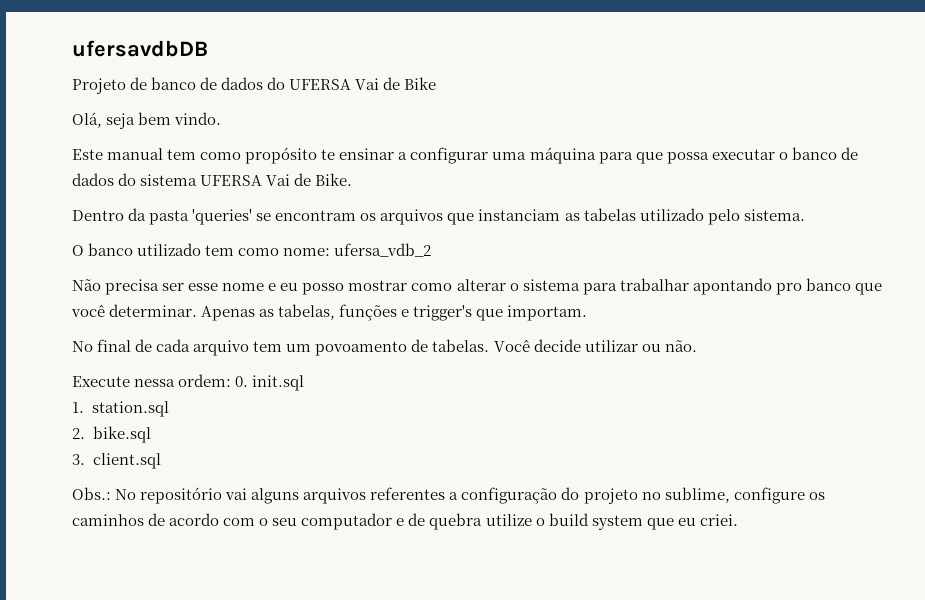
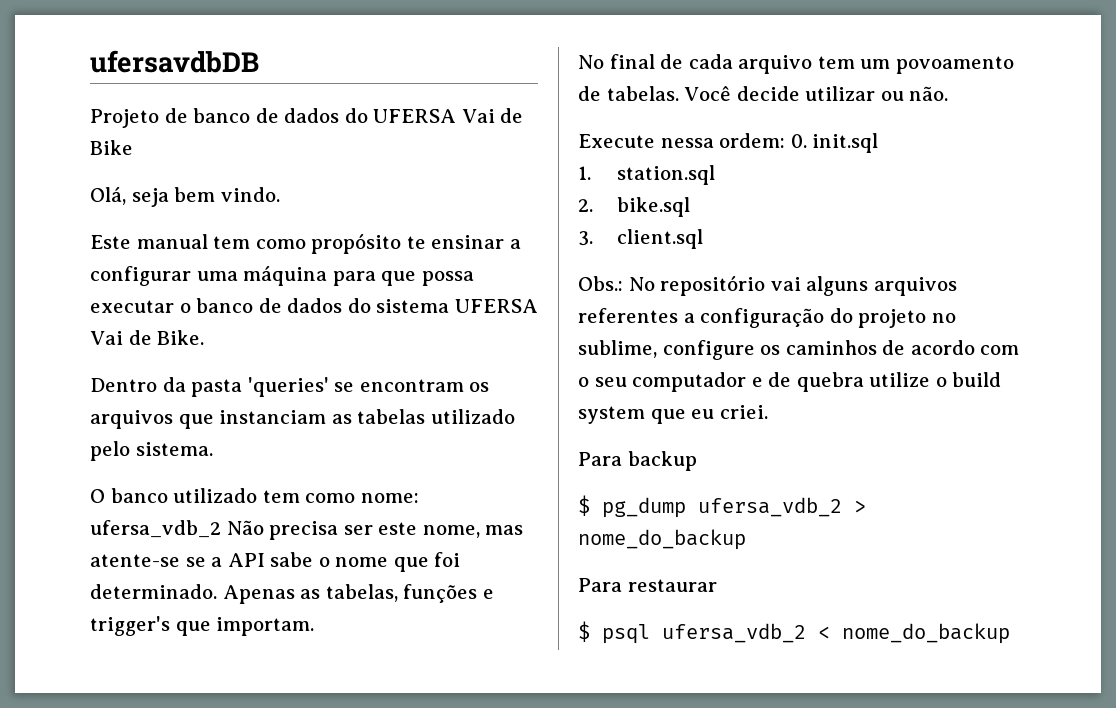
- O banco utilizado tem como nome: ufersa_vdb_2
- Não precisa ser esse nome e eu posso mostrar como alterar o sistema para trabalhar apontando pro banco que você determinar.
+ O banco utilizado tem como nome: ufersa_vdb_2 Não precisa ser este nome, mas atente-se se a API sabe o nome que foi determinado.
+ Para backup
+ $ pg_dump ufersa_vdb_2 > nome_do_backup
+ Para restaurar
+ $ psql ufersa_vdb_2 < nome_do_backup

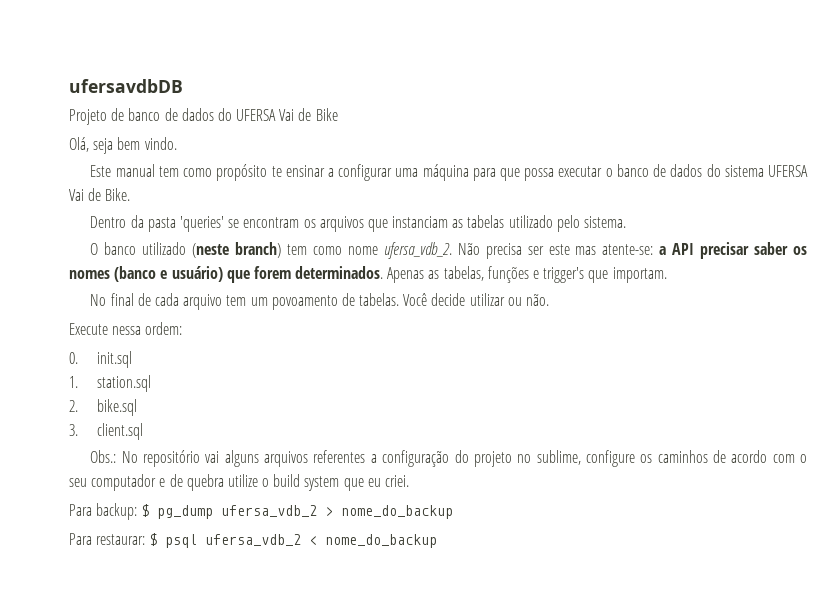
- O banco utilizado tem como nome: ufersa_vdb_2 Não precisa ser este nome, mas atente-se se a API sabe o nome que foi determinado.
+ O banco utilizado (neste branch) tem como nome ufersa_vdb_2. Não precisa ser este mas atente-se: a API precisar saber os nomes (banco e usuário) que forem determinados.
- Execute nessa ordem: 0. init.sql
+ Execute nessa ordem:
+ 0. init.sql
- Para backup
- $ pg_dump ufersa_vdb_2 > nome_do_backup
+ Para backup: $ pg_dump ufersa_vdb_2 > nome_do_backup
- Para restaurar
- $ psql ufersa_vdb_2 < nome_do_backup
+ Para restaurar: $ psql ufersa_vdb_2 < nome_do_backup

